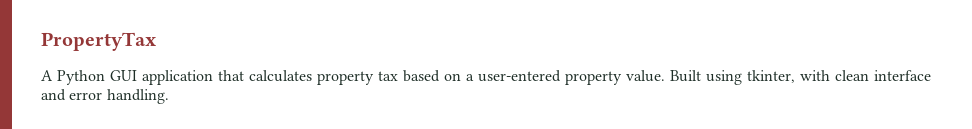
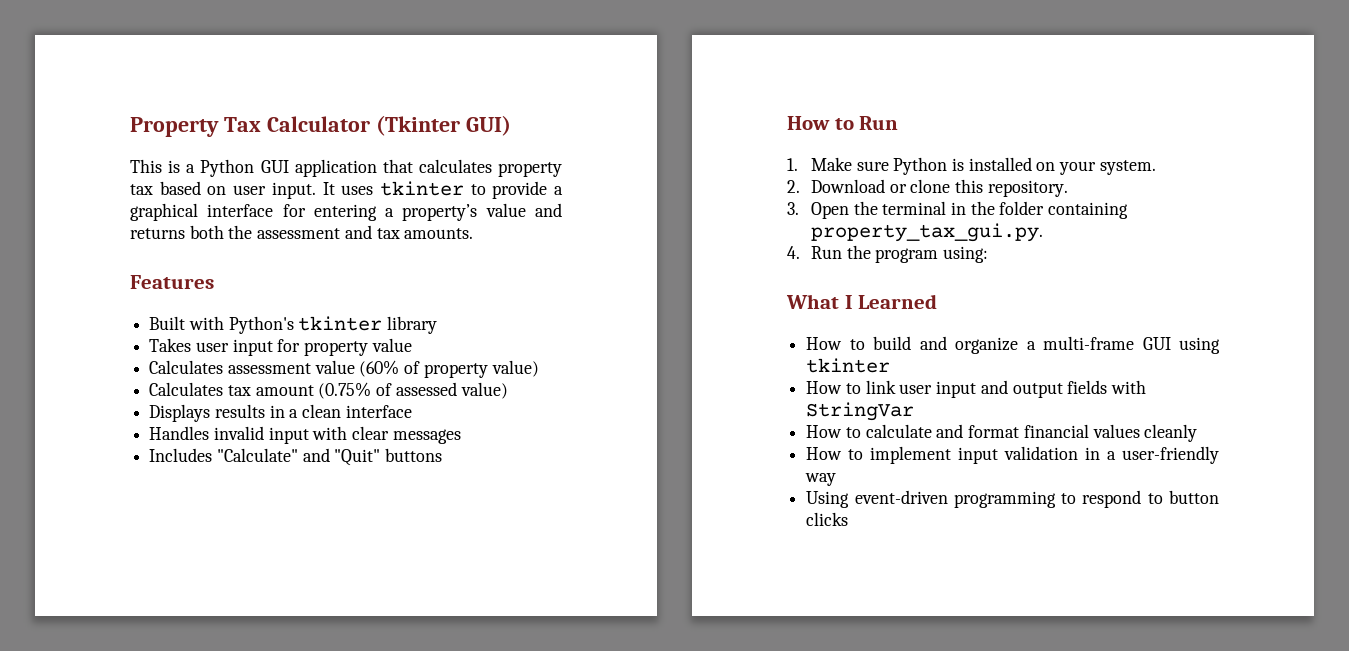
- PropertyTax
- A Python GUI application that calculates property tax based on a user-entered property value. Built using tkinter, with clean interface and error handling.
+ Property Tax Calculator (Tkinter GUI)
+ This is a Python GUI application that calculates property tax based on user input. It uses tkinter to provide a graphical interface for entering a property’s value and returns both the assessment and tax amounts.
+ Features
+ Built with Python's tkinter library
+ Takes user input for property value
+ Calculates assessment value (60% of property value)
+ Calculates tax amount (0.75% of assessed value)
+ Displays results in a clean interface
+ Handles invalid input with clear messages
+ Includes "Calculate" and "Quit" buttons
+ How to Run
+ 1. Make sure Python is installed on your system.
+ 2. Download or clone this repository.
+ 3. Open the terminal in the folder containing property_tax_gui.py.
+ 4. Run the program using:
+ What I Learned
+ How to build and organize a multi-frame GUI using tkinter
+ How to link user input and output fields with StringVar
+ How to calculate and format financial values cleanly
+ How to implement input validation in a user-friendly way
+ Using event-driven programming to respond to button clicks

